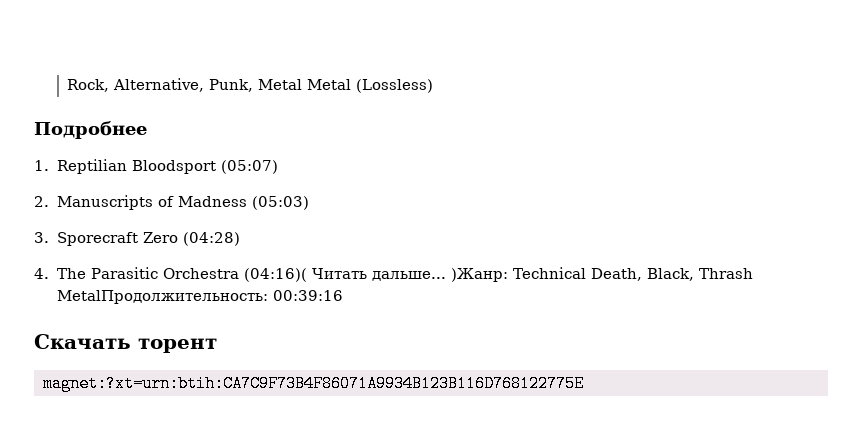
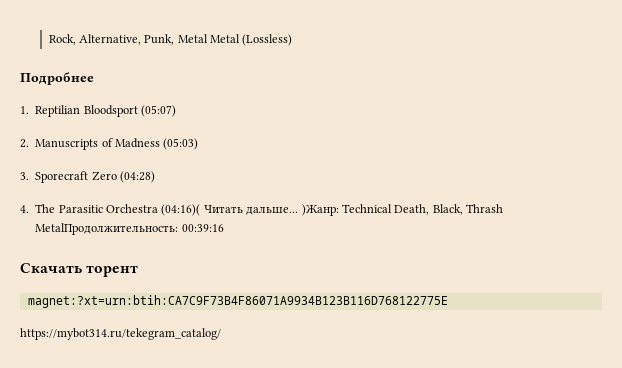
+ https://mybot314.ru/tekegram_catalog/

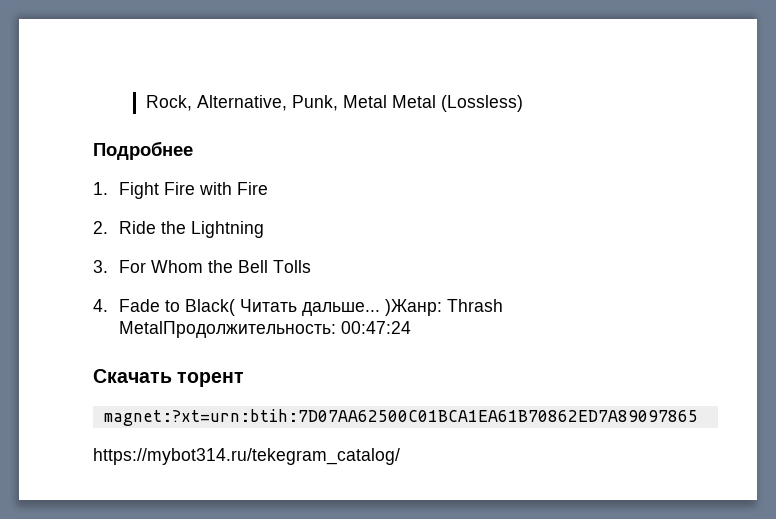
- 1. Reptilian Bloodsport (05:07)
- 2. Manuscripts of Madness (05:03)
- 3. Sporecraft Zero (04:28)
- 4. The Parasitic Orchestra (04:16)( Читать дальше... )Жанр: Technical Death, Black, Thrash MetalПродолжительность: 00:39:16
+ 1. Fight Fire with Fire
+ 2. Ride the Lightning
+ 3. For Whom the Bell Tolls
+ 4. Fade to Black( Читать дальше... )Жанр: Thrash MetalПродолжительность: 00:47:24
- magnet:?xt=urn:btih:CA7C9F73B4F86071A9934B123B116D768122775E
+ magnet:?xt=urn:btih:7D07AA62500C01BCA1EA61B70862ED7A89097865

